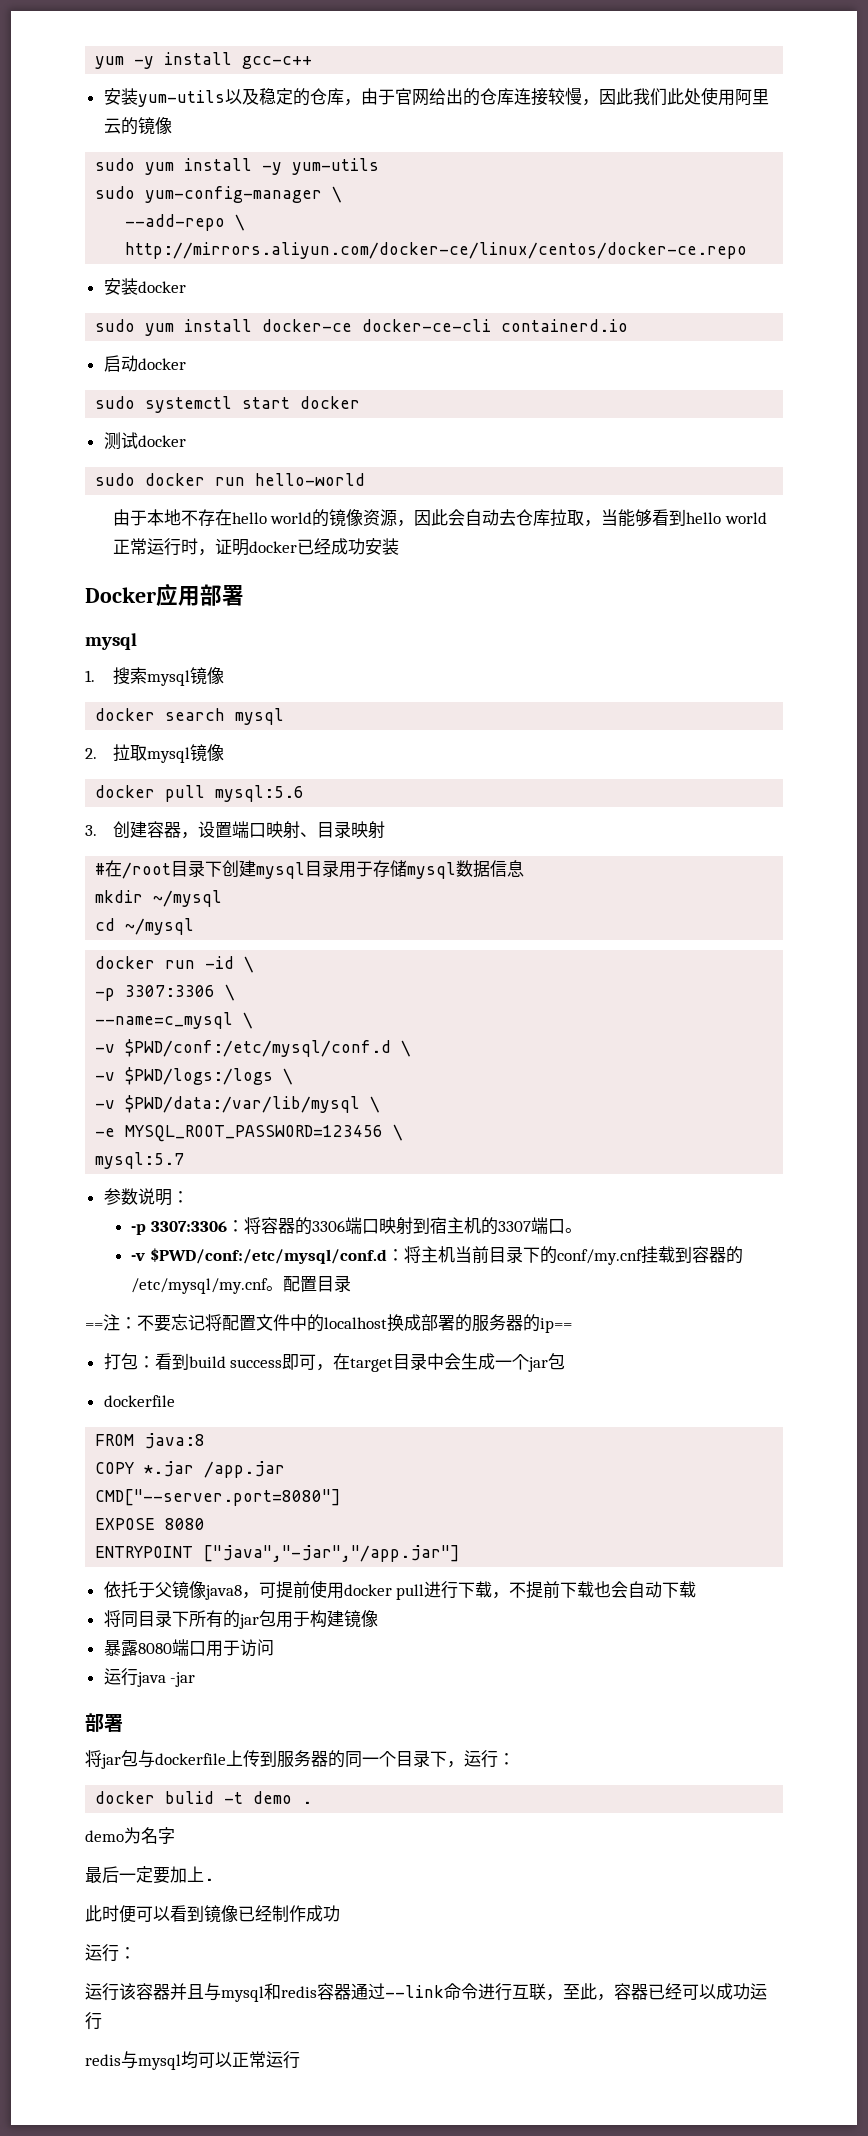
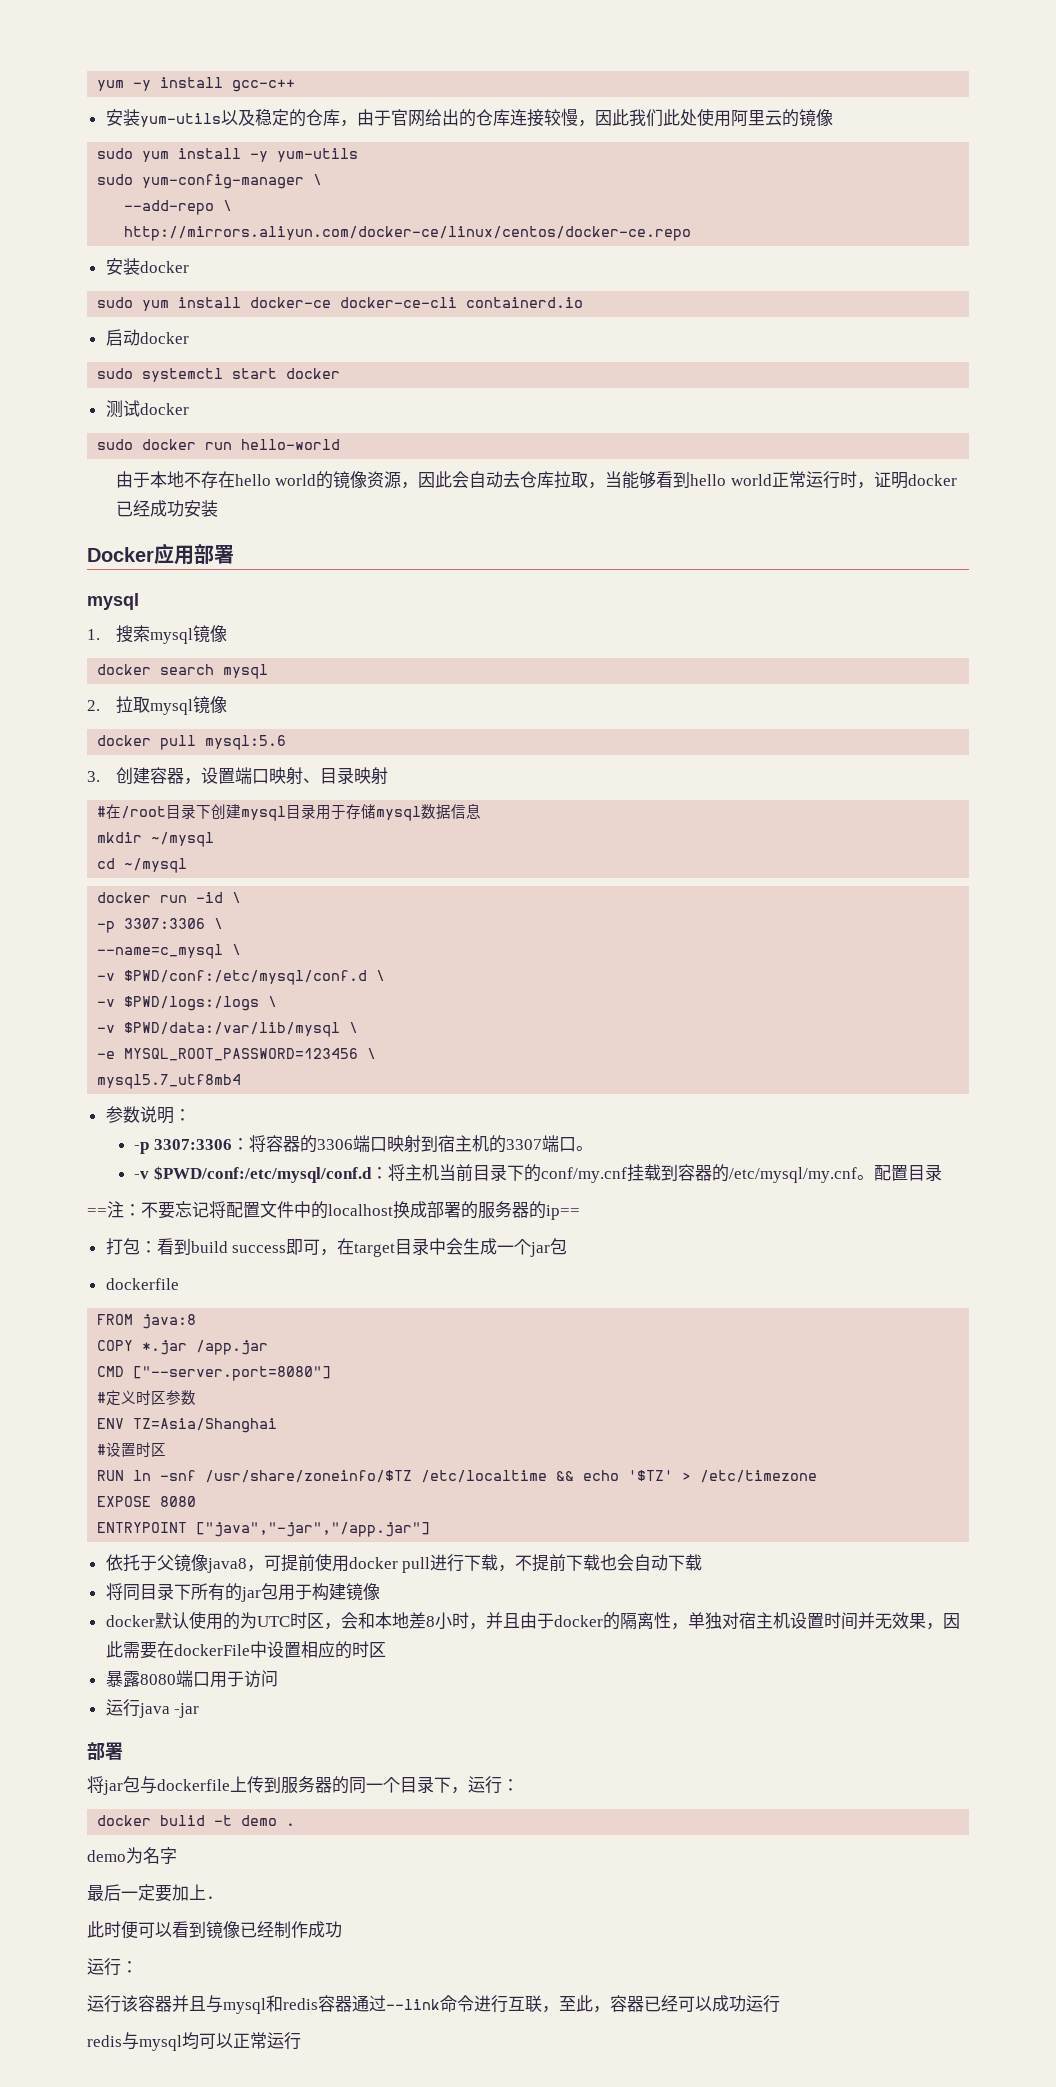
- mysql:5.7
+ mysql5.7_utf8mb4
- CMD["--server.port=8080"]
+ CMD ["--server.port=8080"]
+ #定义时区参数
+ ENV TZ=Asia/Shanghai
+ #设置时区
+ RUN ln -snf /usr/share/zoneinfo/$TZ /etc/localtime && echo '$TZ' > /etc/timezone
+ docker默认使用的为UTC时区，会和本地差8小时，并且由于docker的隔离性，单独对宿主机设置时间并无效果，因此需要在dockerFile中设置相应的时区

